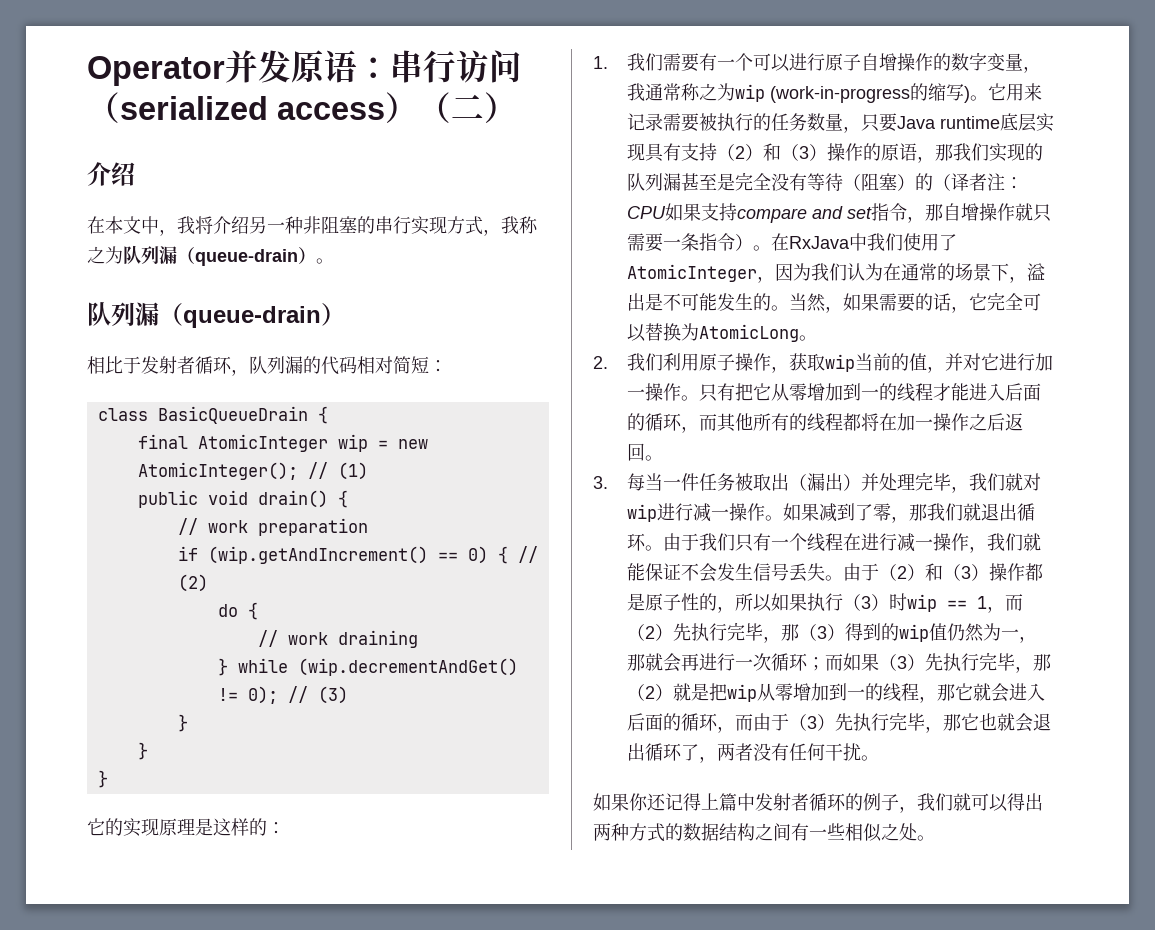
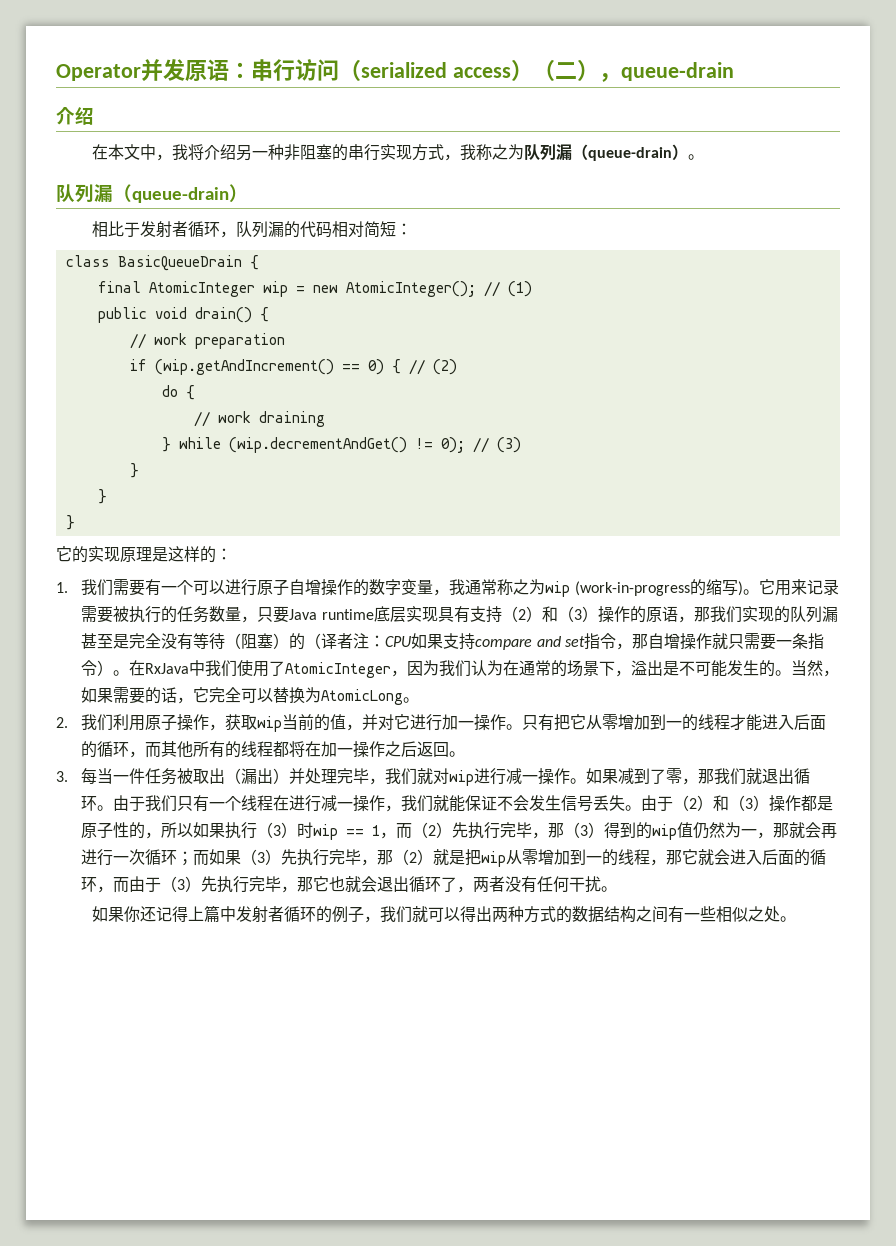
- Operator并发原语：串行访问（serialized access）（二）
+ Operator并发原语：串行访问（serialized access）（二），queue-drain

